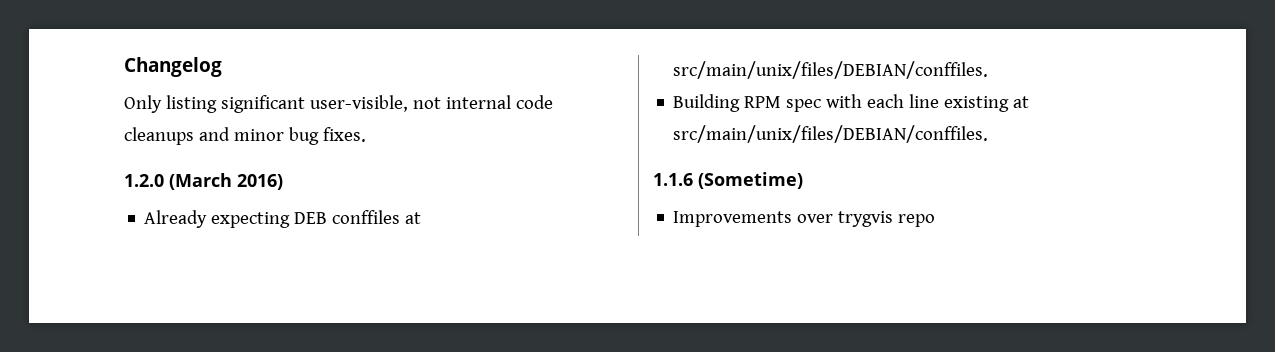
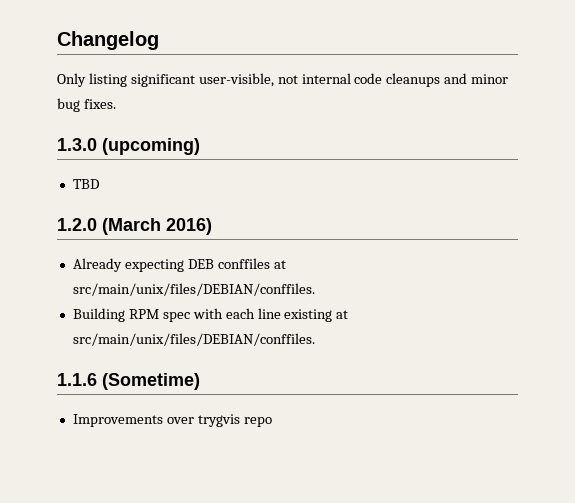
+ 1.3.0 (upcoming)
+ TBD

